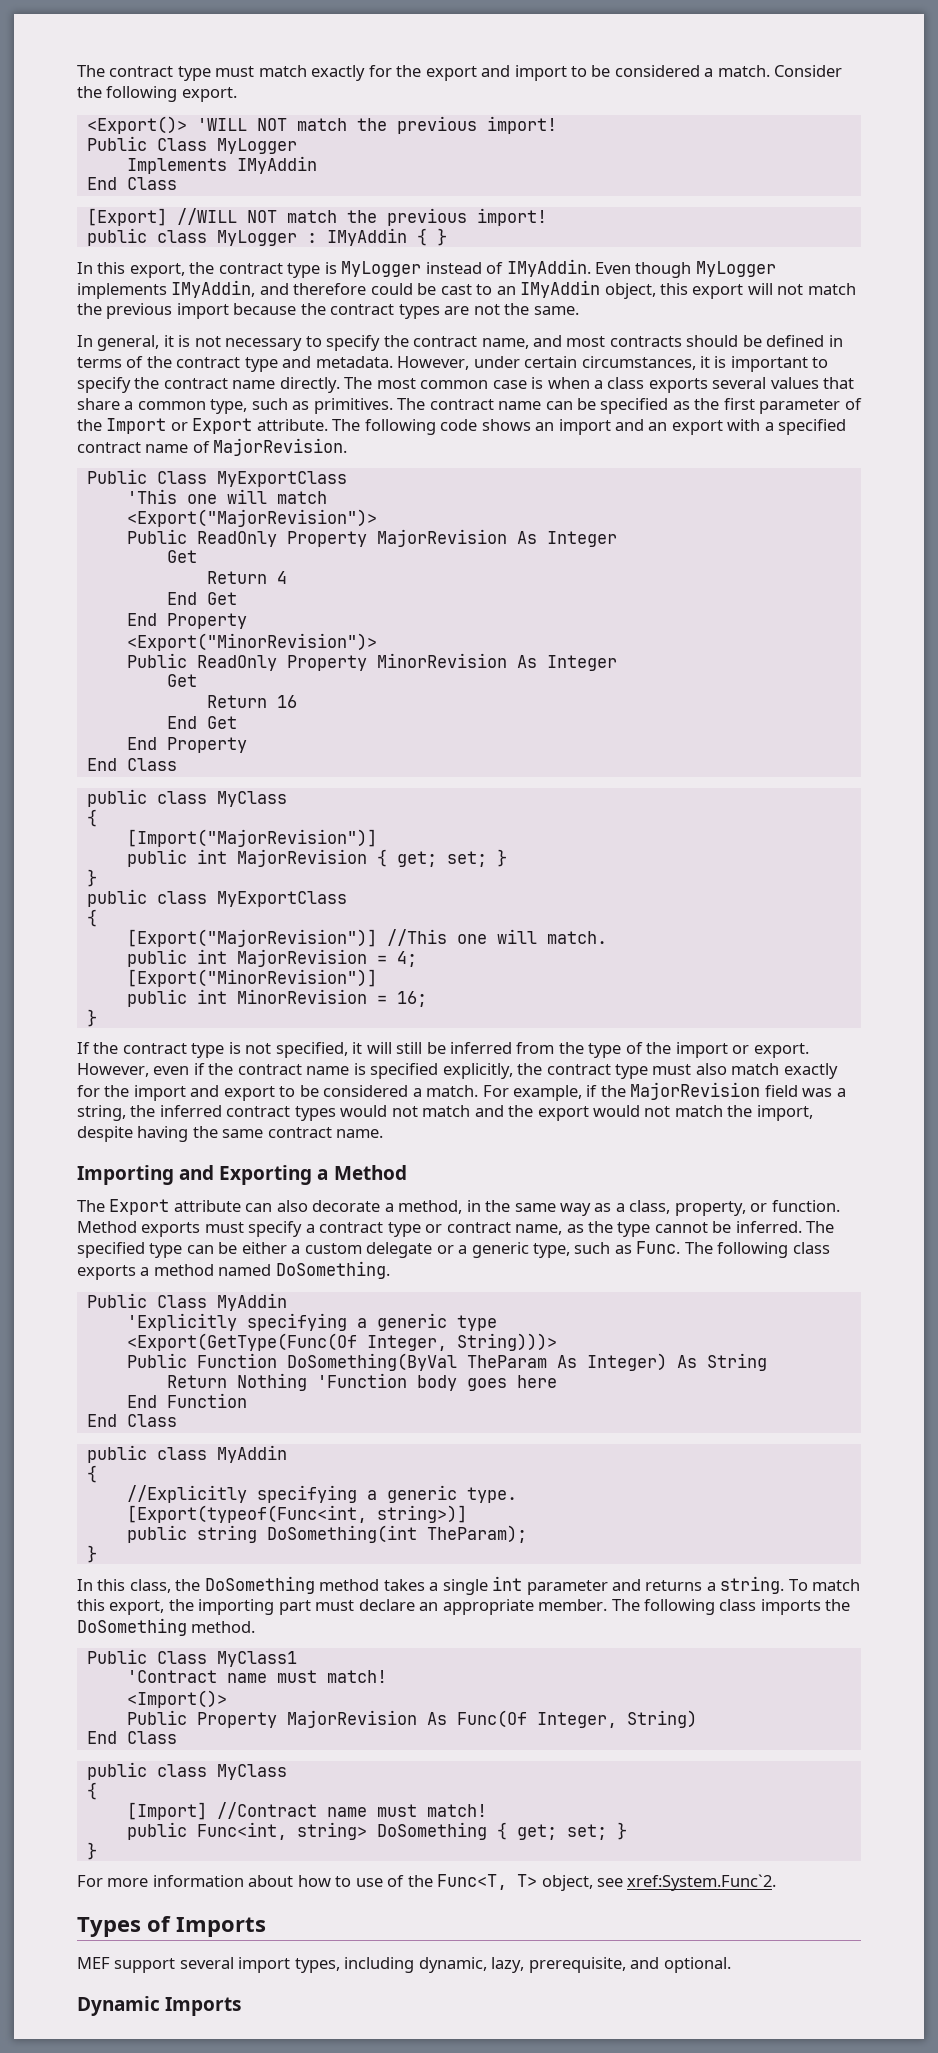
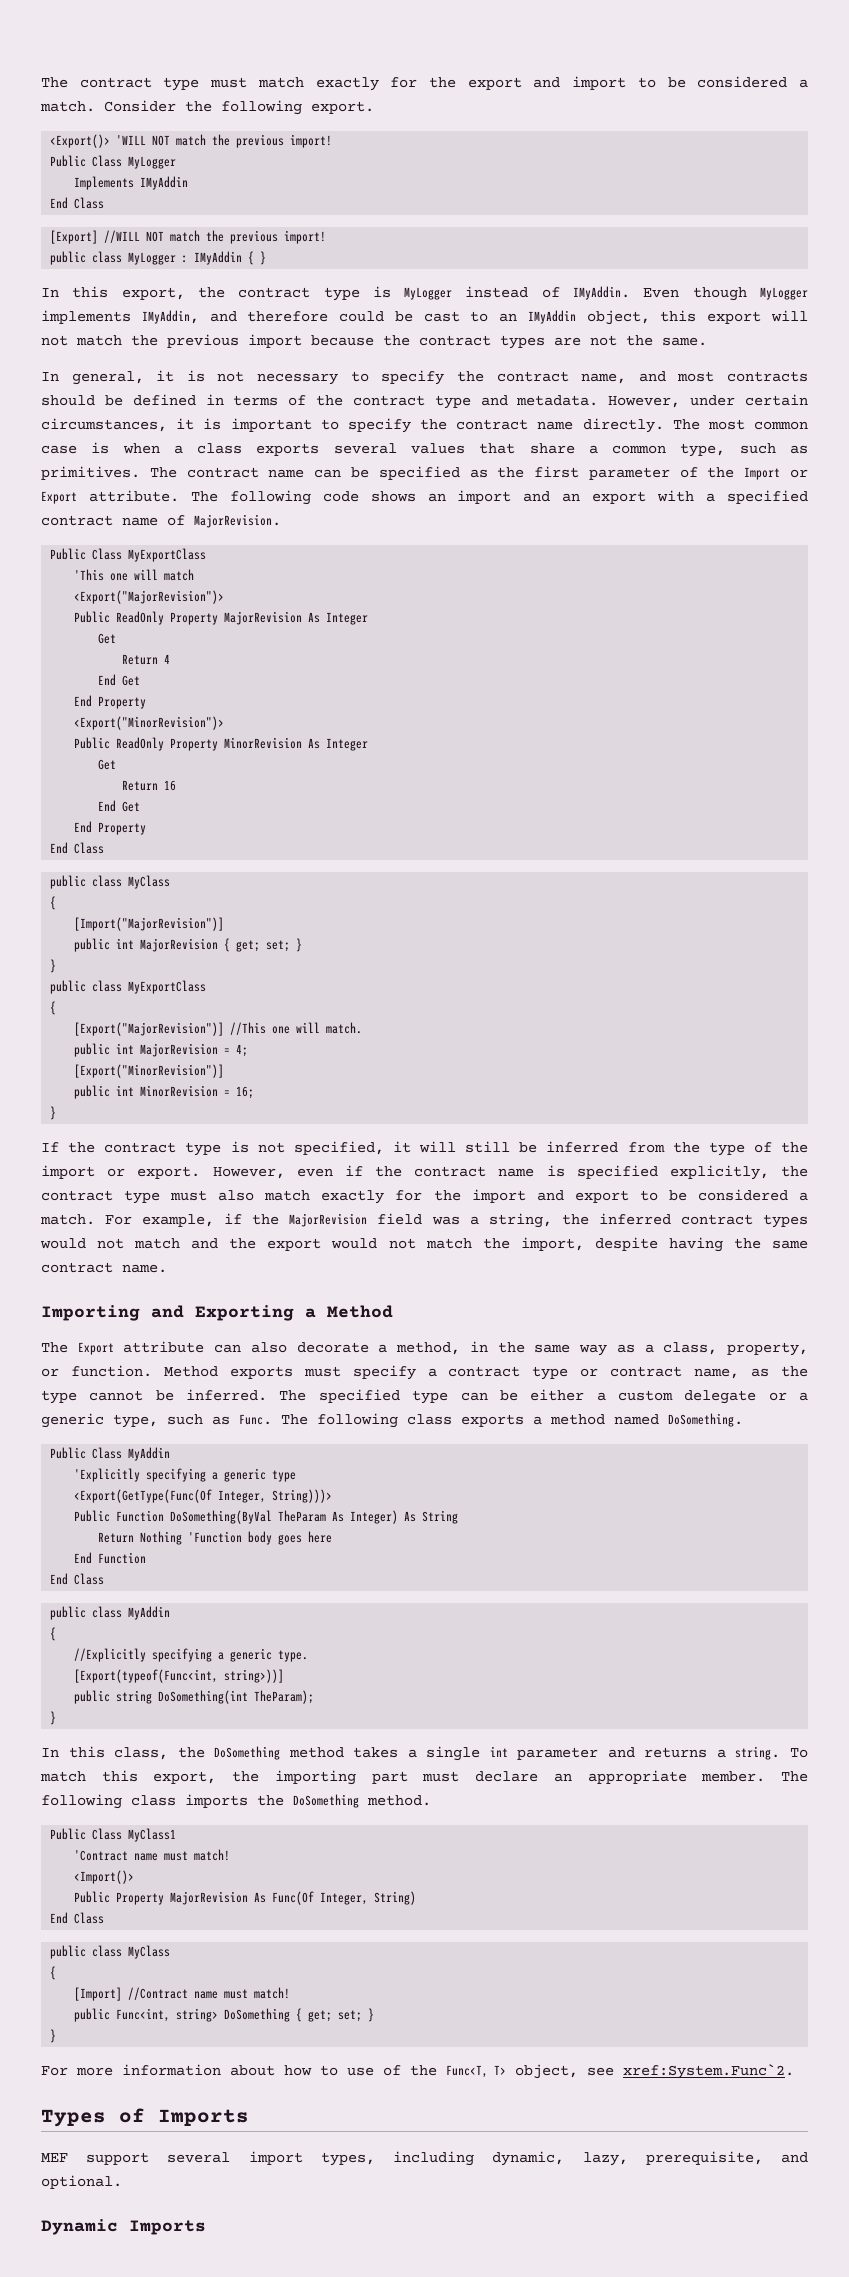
- [Export(typeof(Func<int, string>)]
+ [Export(typeof(Func<int, string>))]

